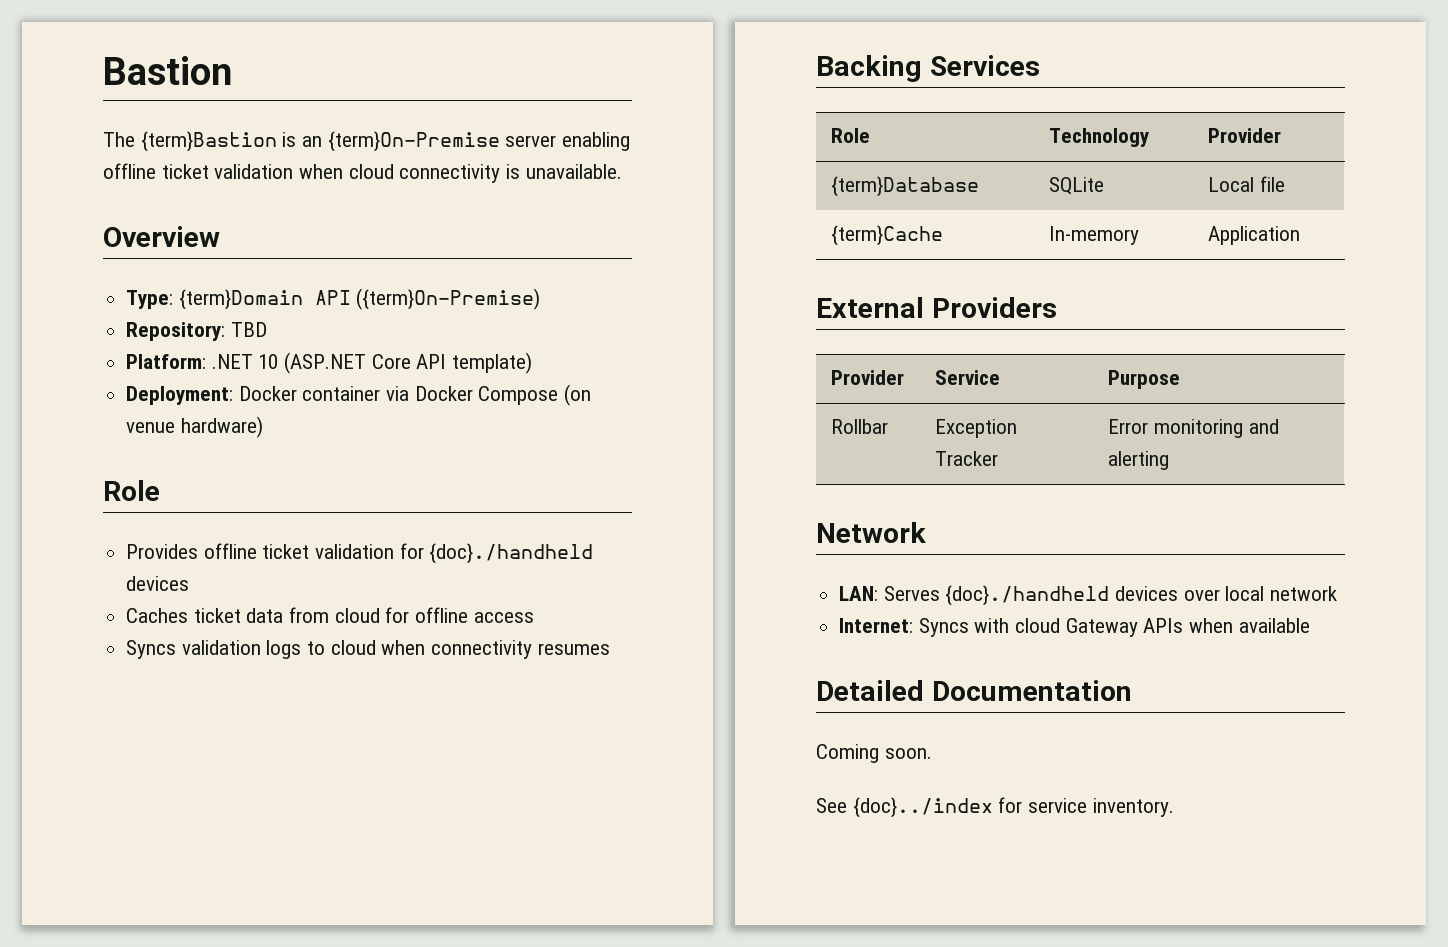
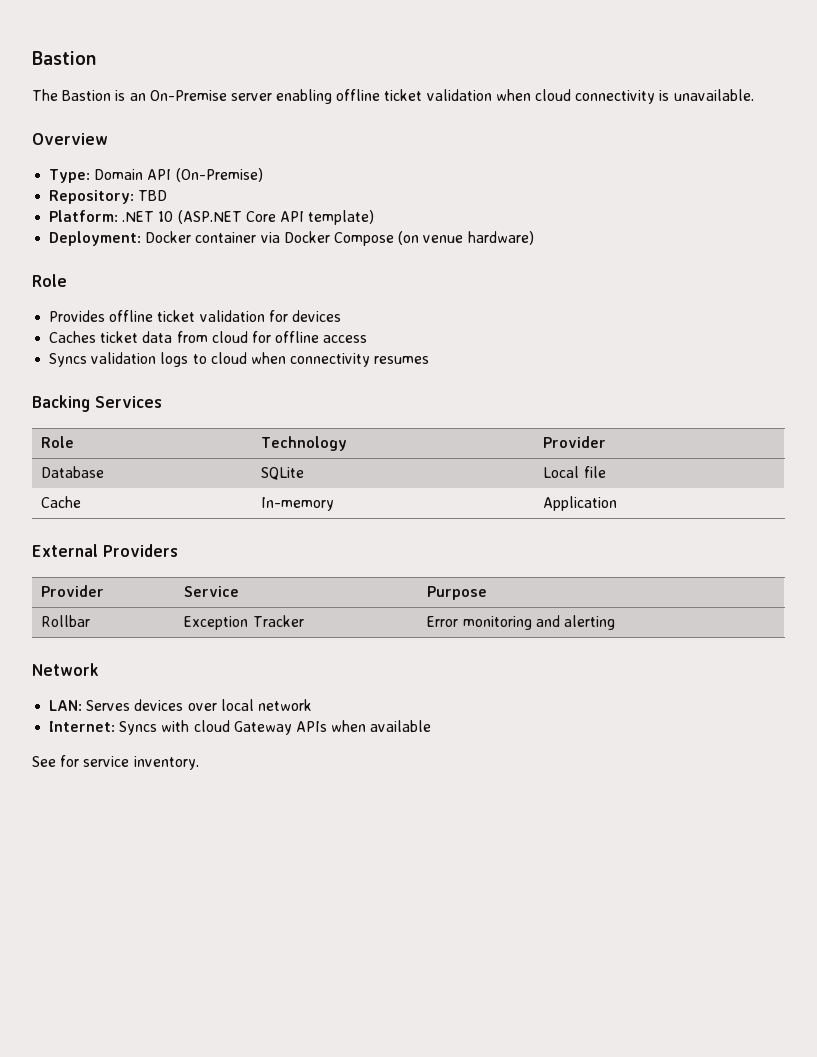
- The {term}Bastion is an {term}On-Premise server enabling offline ticket validation when cloud connectivity is unavailable.
+ The Bastion is an On-Premise server enabling offline ticket validation when cloud connectivity is unavailable.
- Type: {term}Domain API ({term}On-Premise)
+ Type: Domain API (On-Premise)
- Provides offline ticket validation for {doc}./handheld devices
+ Provides offline ticket validation for devices
- {term}Database | SQLite | Local file
+ Database | SQLite | Local file
- {term}Cache | In-memory | Application
+ Cache | In-memory | Application
- LAN: Serves {doc}./handheld devices over local network
+ LAN: Serves devices over local network
- Detailed Documentation
- Coming soon.
- See {doc}../index for service inventory.
+ See for service inventory.

